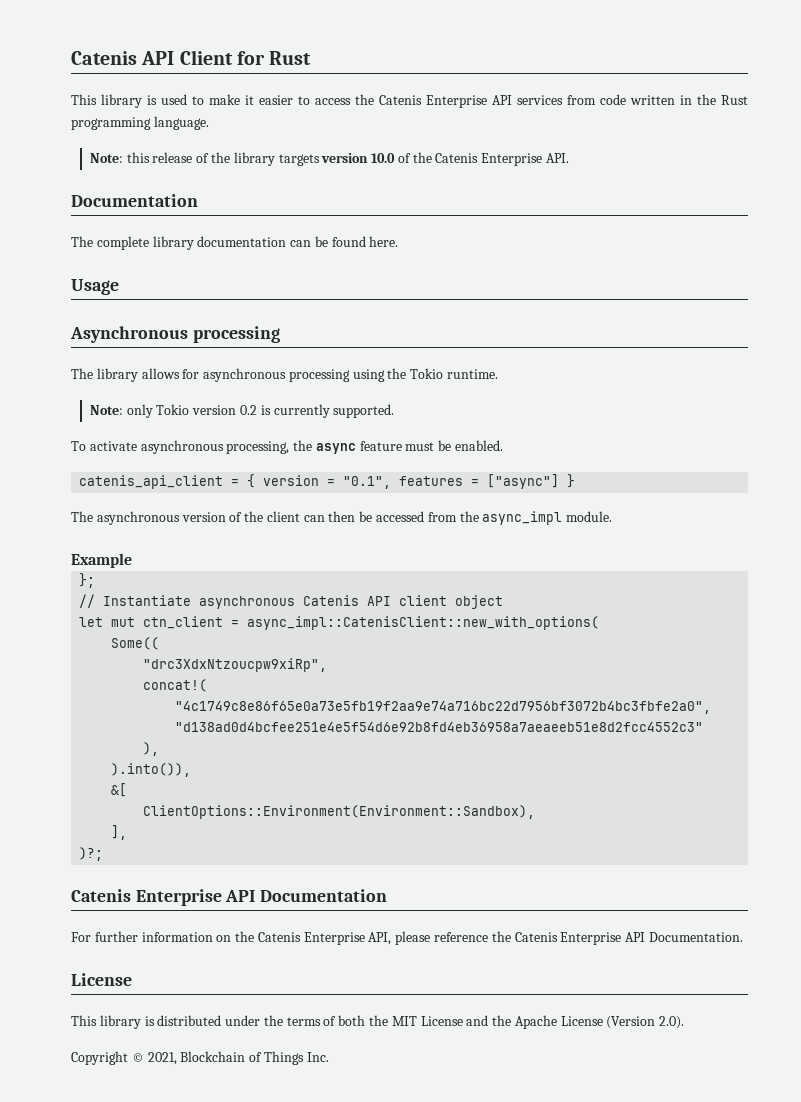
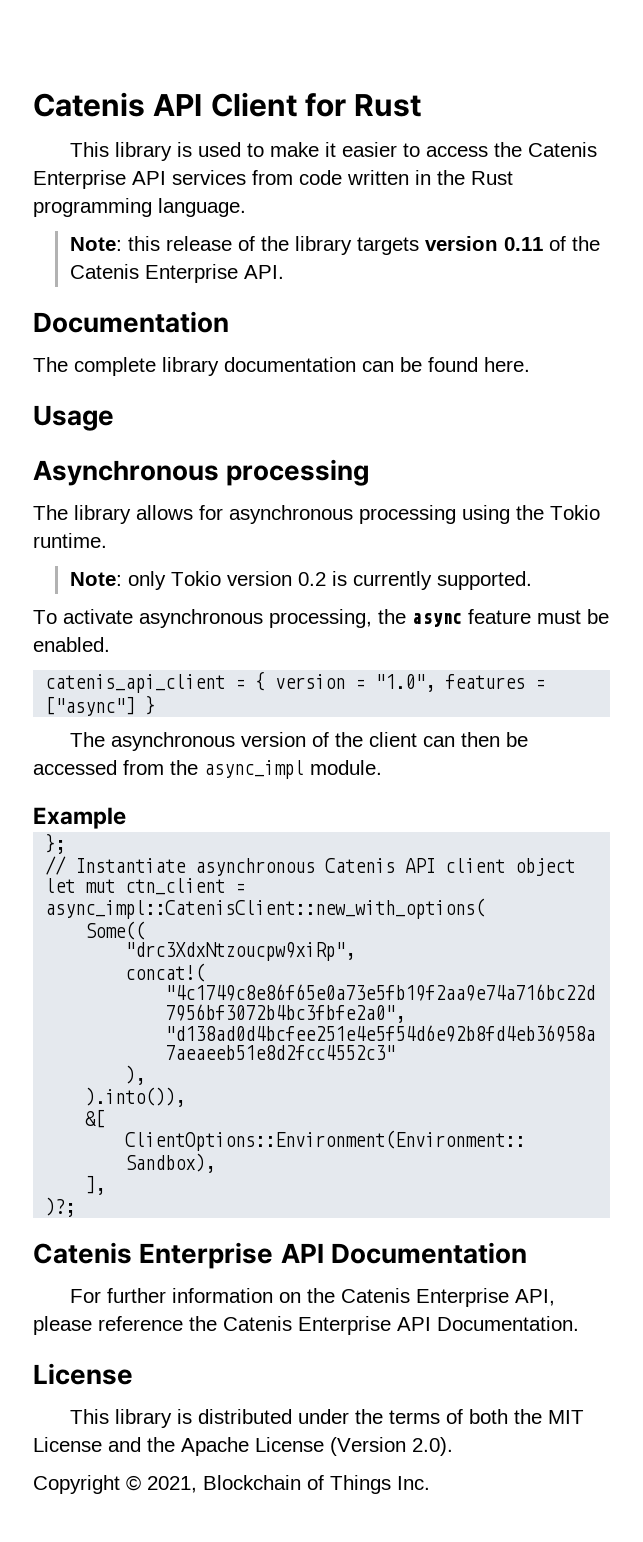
- Note: this release of the library targets version 10.0 of the Catenis Enterprise API.
+ Note: this release of the library targets version 0.11 of the Catenis Enterprise API.
- catenis_api_client = { version = "0.1", features = ["async"] }
+ catenis_api_client = { version = "1.0", features = ["async"] }

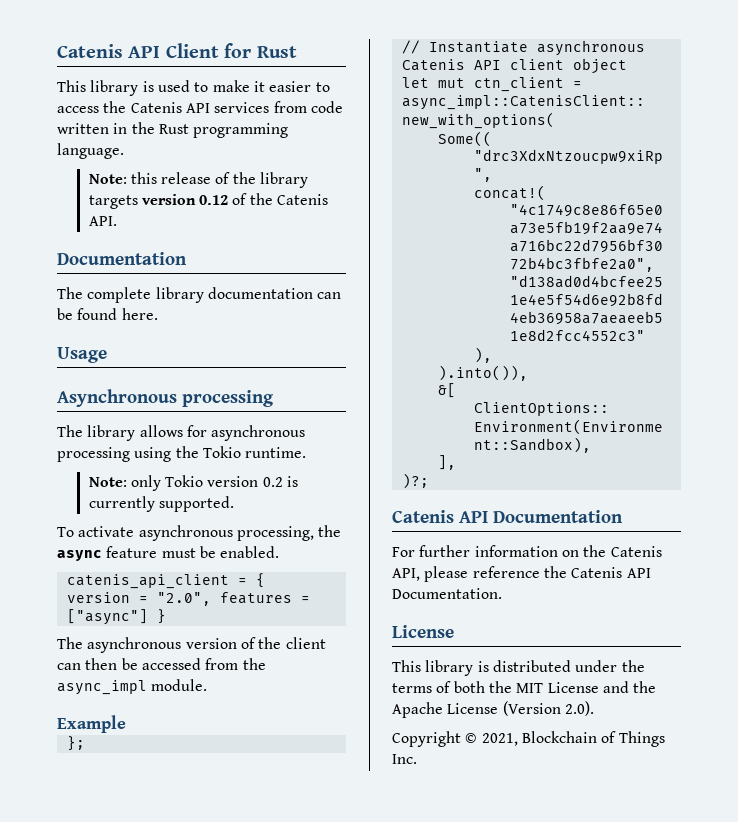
- This library is used to make it easier to access the Catenis Enterprise API services from code written in the Rust programming language.
+ This library is used to make it easier to access the Catenis API services from code written in the Rust programming language.
- Note: this release of the library targets version 0.11 of the Catenis Enterprise API.
+ Note: this release of the library targets version 0.12 of the Catenis API.
- catenis_api_client = { version = "1.0", features = ["async"] }
+ catenis_api_client = { version = "2.0", features = ["async"] }
- Catenis Enterprise API Documentation
+ Catenis API Documentation
- For further information on the Catenis Enterprise API, please reference the Catenis Enterprise API Documentation.
+ For further information on the Catenis API, please reference the Catenis API Documentation.

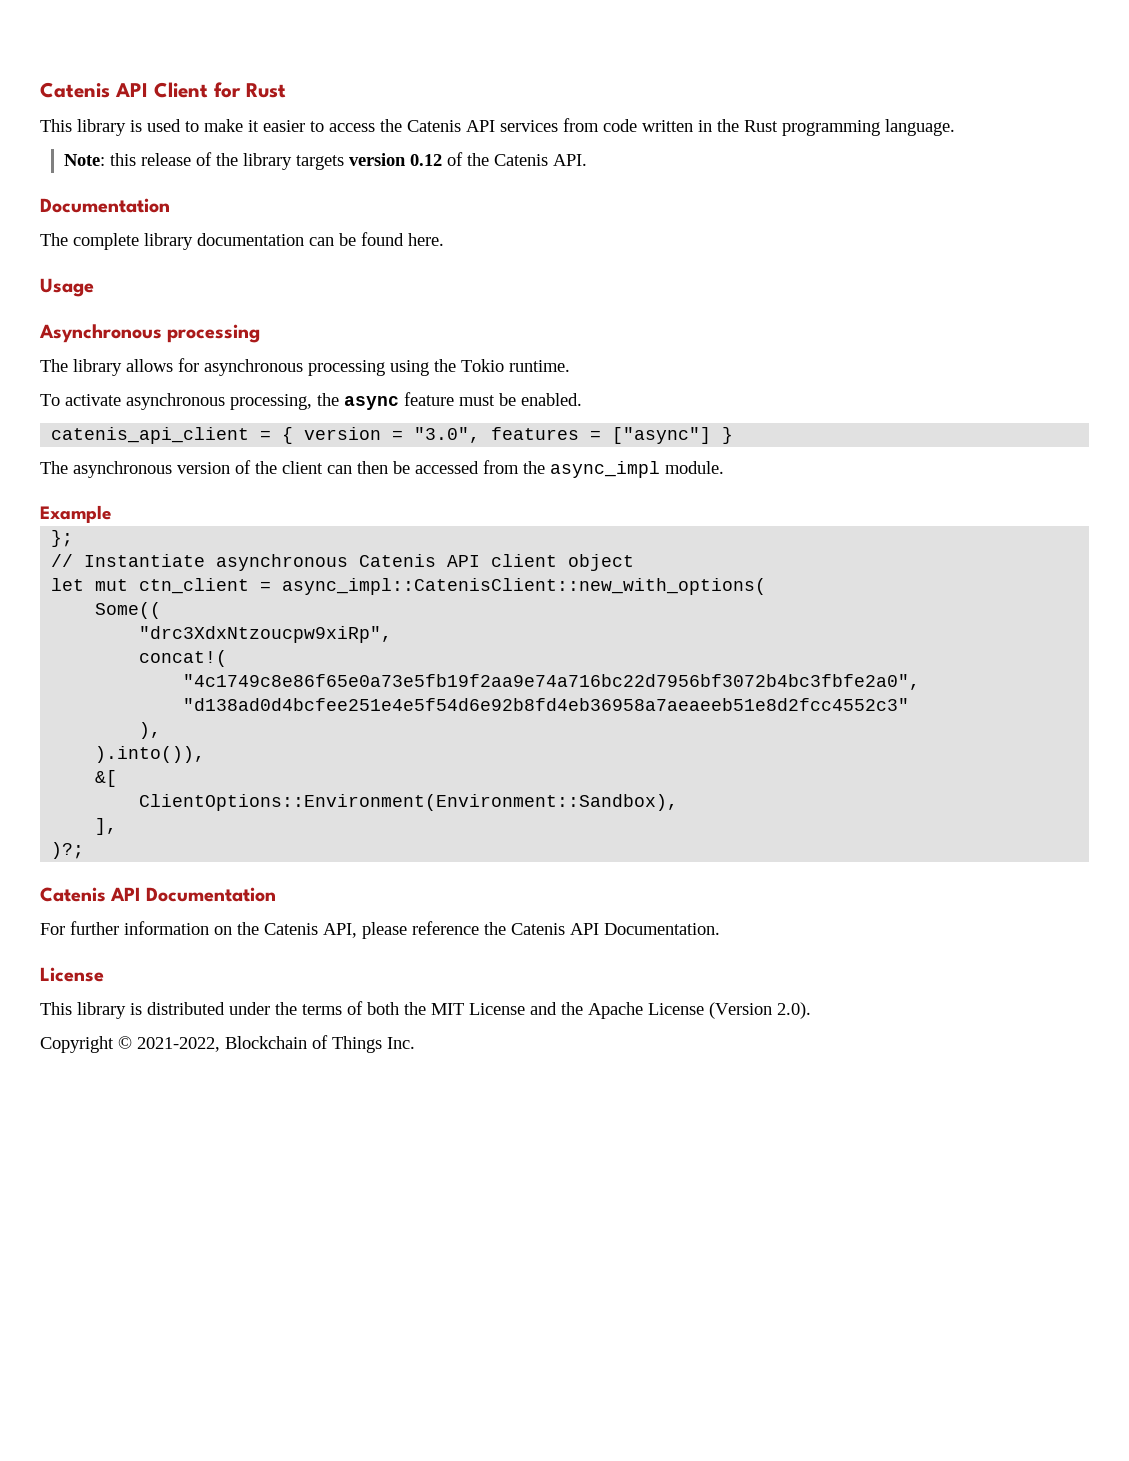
- Note: only Tokio version 0.2 is currently supported.
- catenis_api_client = { version = "2.0", features = ["async"] }
+ catenis_api_client = { version = "3.0", features = ["async"] }
- Copyright © 2021, Blockchain of Things Inc.
+ Copyright © 2021-2022, Blockchain of Things Inc.

